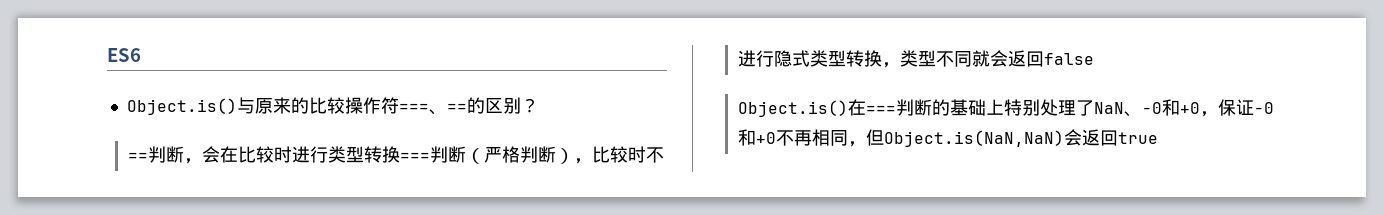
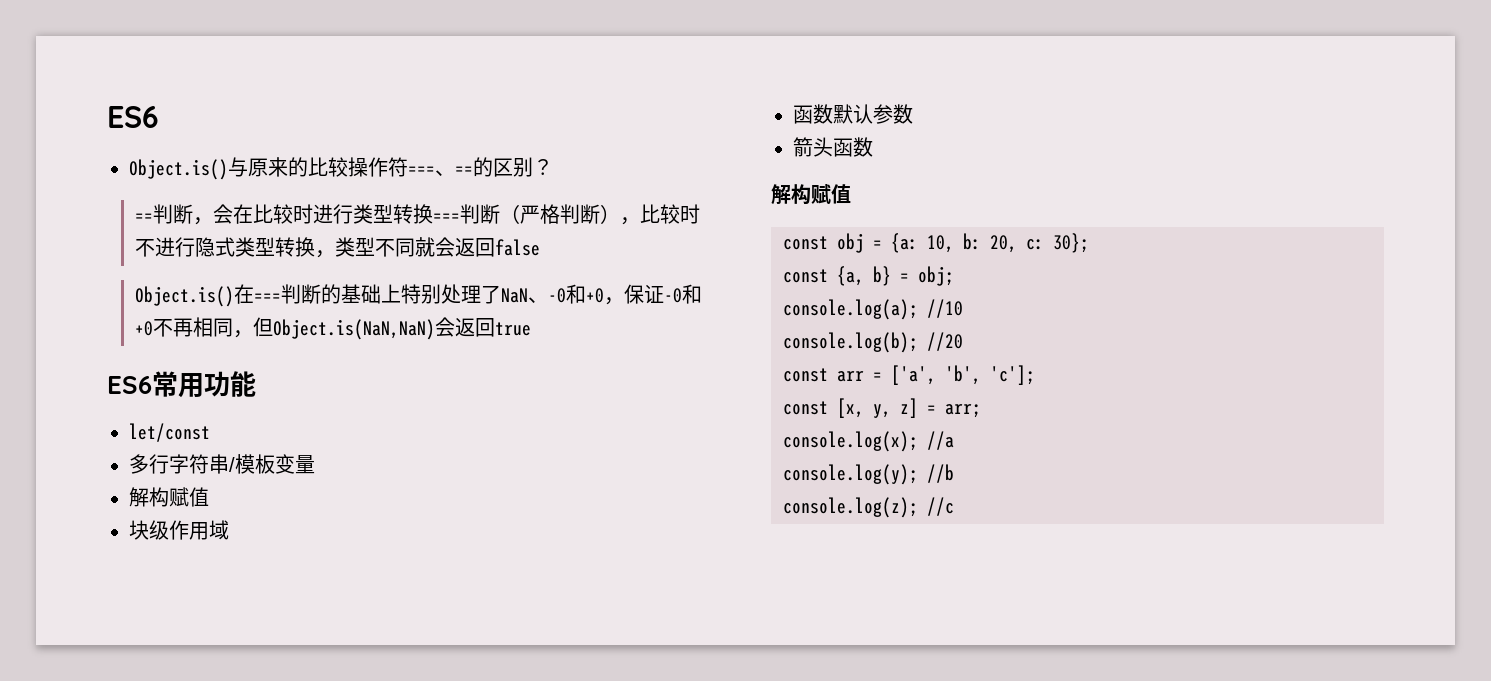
+ ES6常用功能
+ let/const
+ 多行字符串/模板变量
+ 解构赋值
+ 块级作用域
+ 函数默认参数
+ 箭头函数
+ 解构赋值
+ const obj = {a: 10, b: 20, c: 30};
+ const {a, b} = obj;
+ console.log(a); //10
+ console.log(b); //20
+ const arr = ['a', 'b', 'c'];
+ const [x, y, z] = arr;
+ console.log(x); //a
+ console.log(y); //b
+ console.log(z); //c

